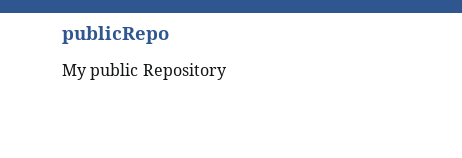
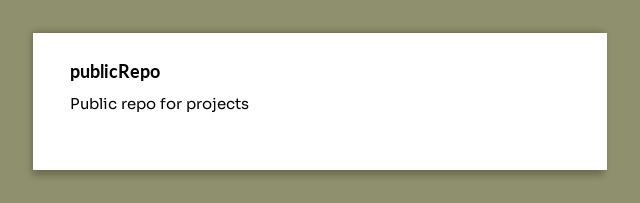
- My public Repository
+ Public repo for projects

